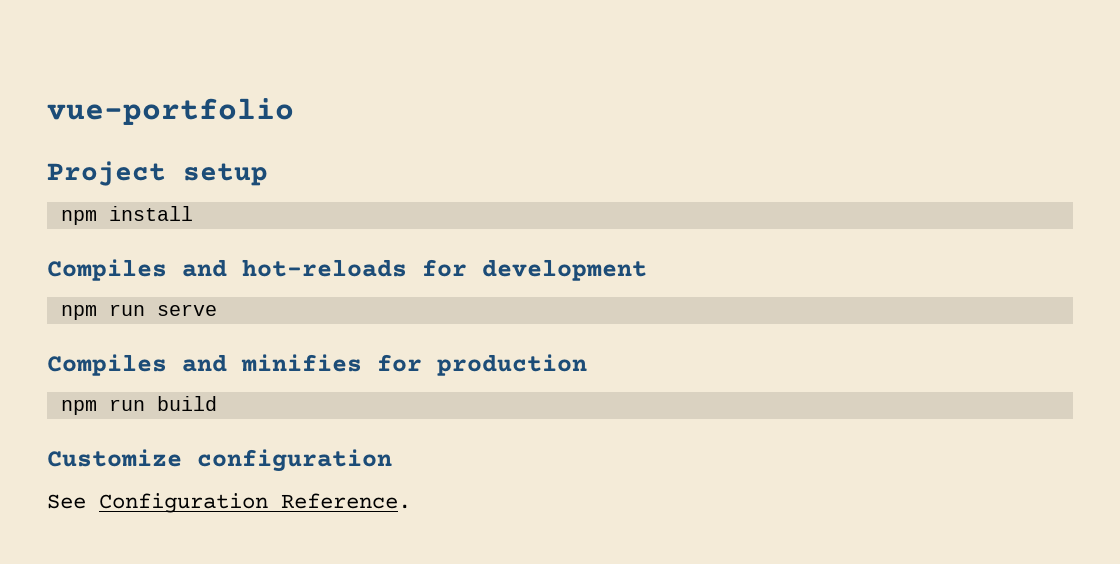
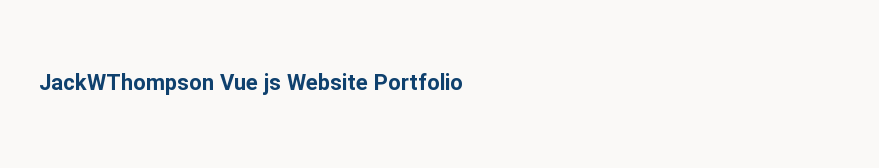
- vue-portfolio
- Project setup
- npm install
- Compiles and hot-reloads for development
- npm run serve
- Compiles and minifies for production
- npm run build
- Customize configuration
- See Configuration Reference.
+ JackWThompson Vue js Website Portfolio

